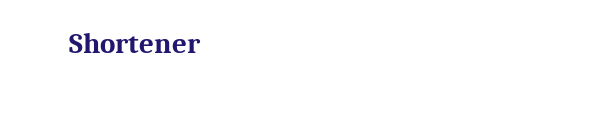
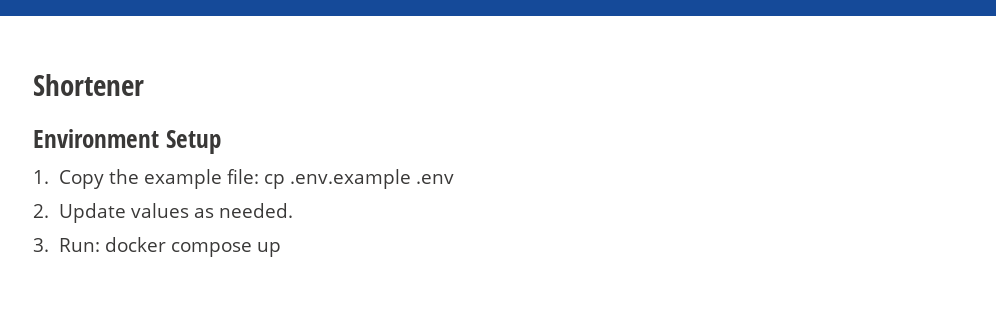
+ Environment Setup
+ 1. Copy the example file: cp .env.example .env
+ 2. Update values as needed.
+ 3. Run: docker compose up

